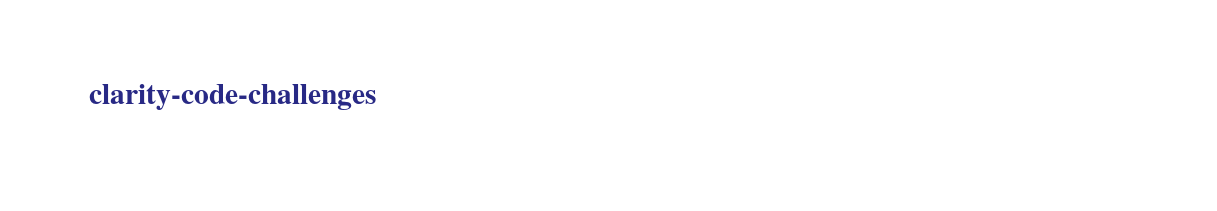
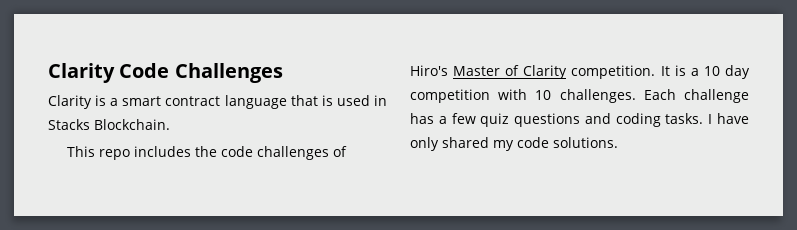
- clarity-code-challenges
+ Clarity Code Challenges
+ Clarity is a smart contract language that is used in Stacks Blockchain.
+ This repo includes the code challenges of Hiro's Master of Clarity competition. It is a 10 day competition with 10 challenges. Each challenge has a few quiz questions and coding tasks. I have only shared my code solutions.

